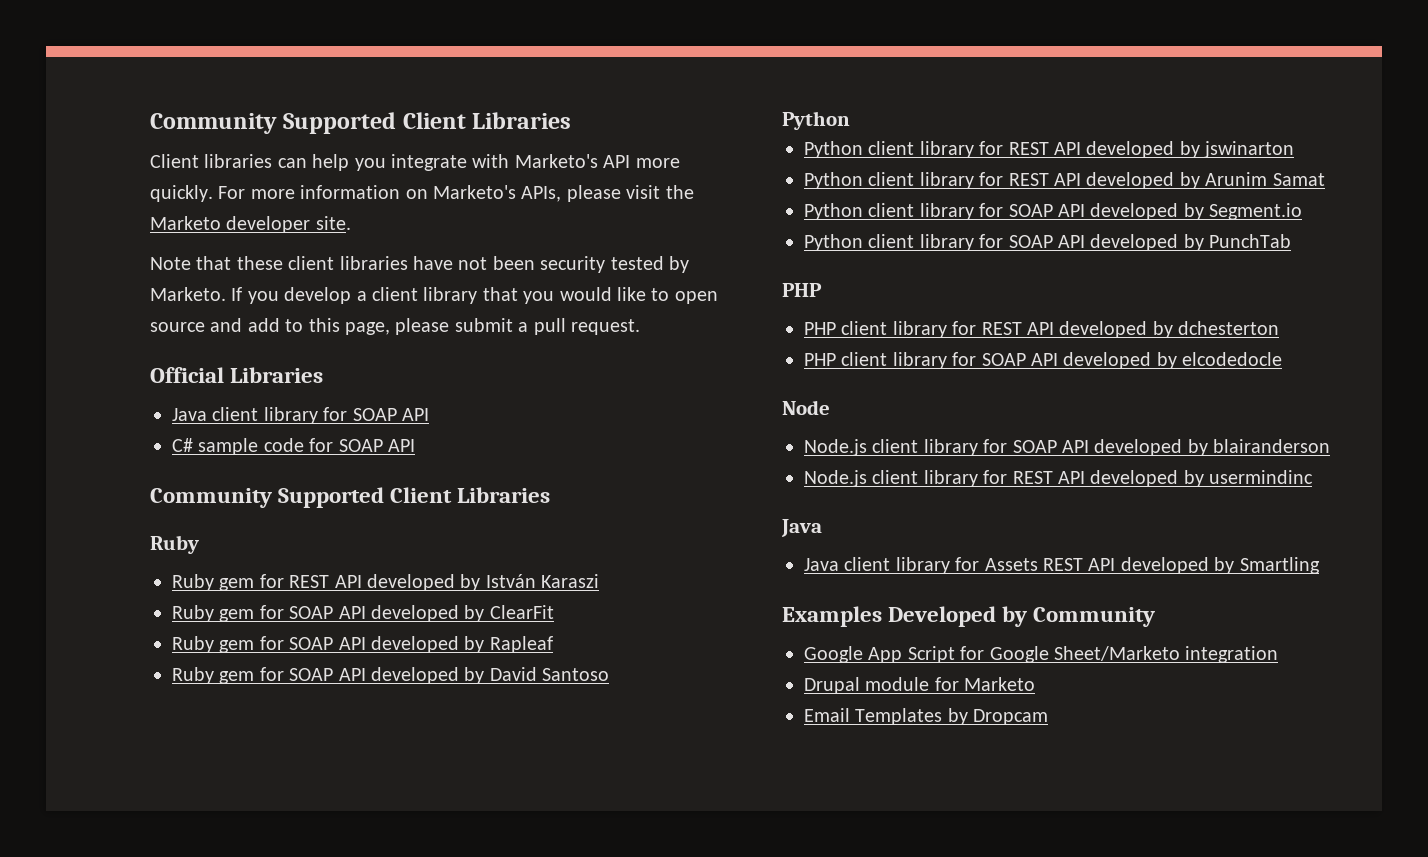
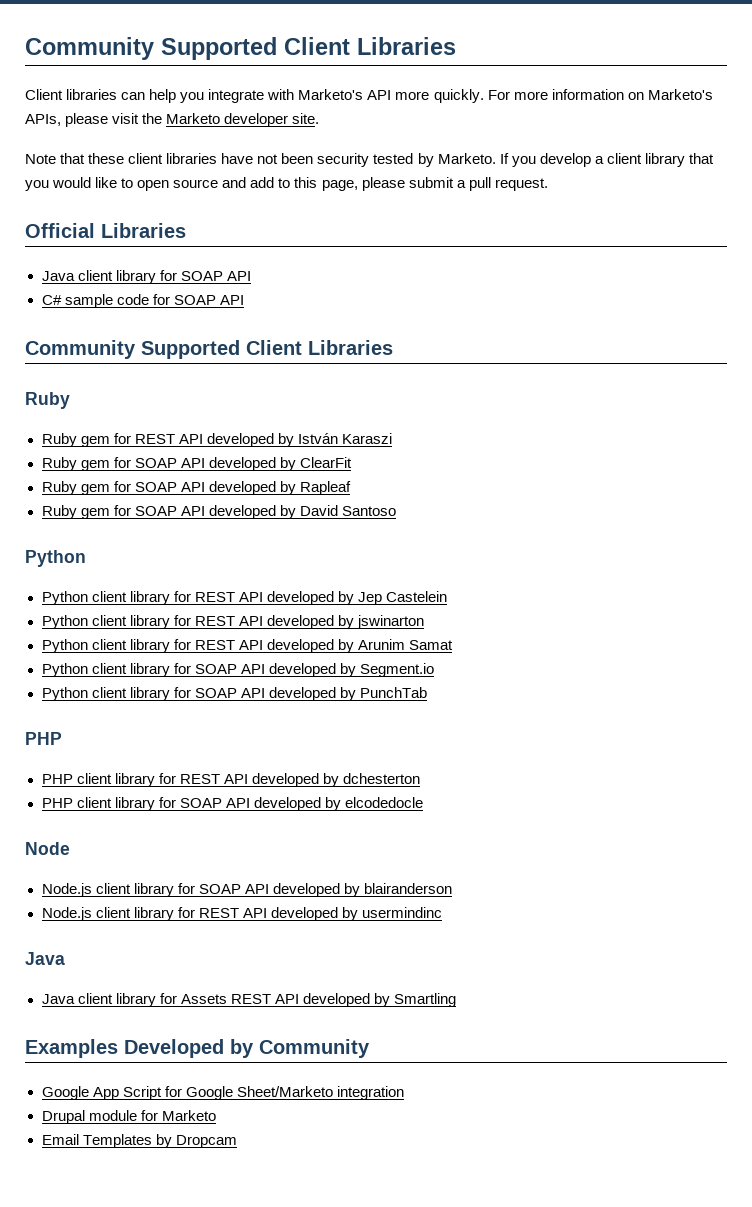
+ Python client library for REST API developed by Jep Castelein

